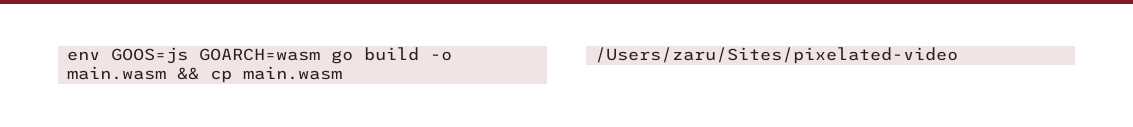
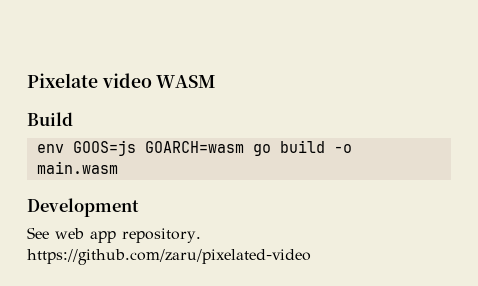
+ Pixelate video WASM
+ Build
- env GOOS=js GOARCH=wasm go build -o main.wasm && cp main.wasm /Users/zaru/Sites/pixelated-video
+ env GOOS=js GOARCH=wasm go build -o main.wasm
+ Development
+ See web app repository. https://github.com/zaru/pixelated-video

